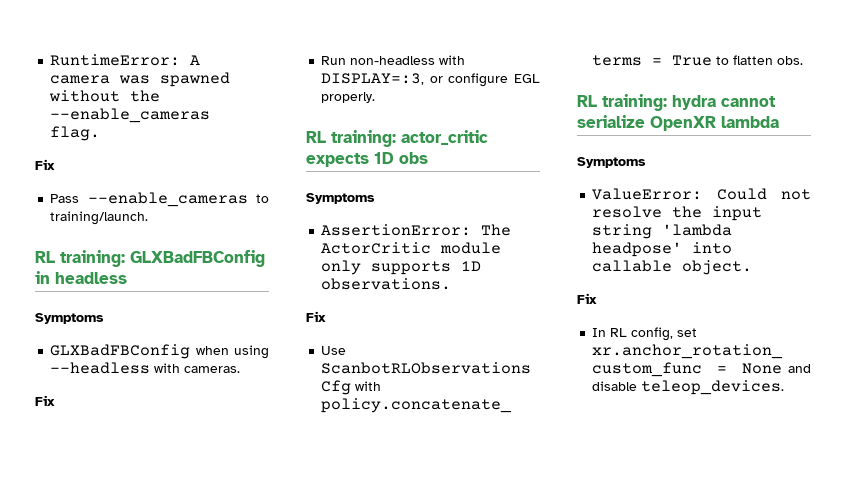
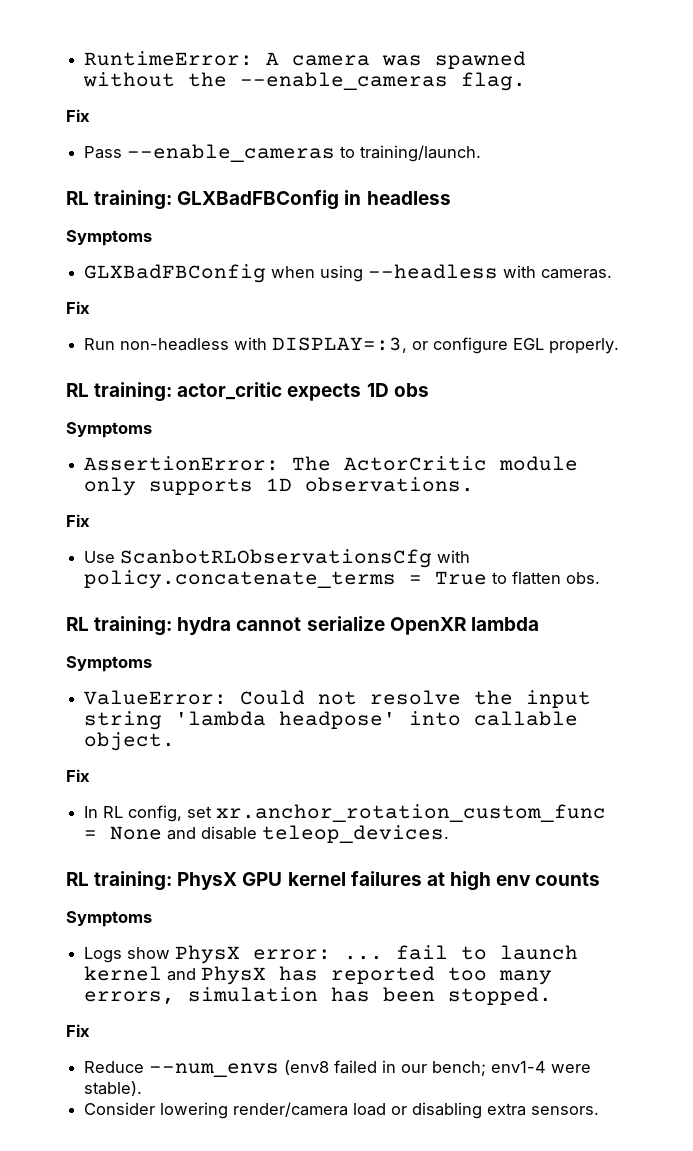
+ RL training: PhysX GPU kernel failures at high env counts
+ Symptoms
+ Logs show PhysX error: ... fail to launch kernel and PhysX has reported too many errors, simulation has been stopped.
+ Fix
+ Reduce --num_envs (env8 failed in our bench; env1-4 were stable).
+ Consider lowering render/camera load or disabling extra sensors.

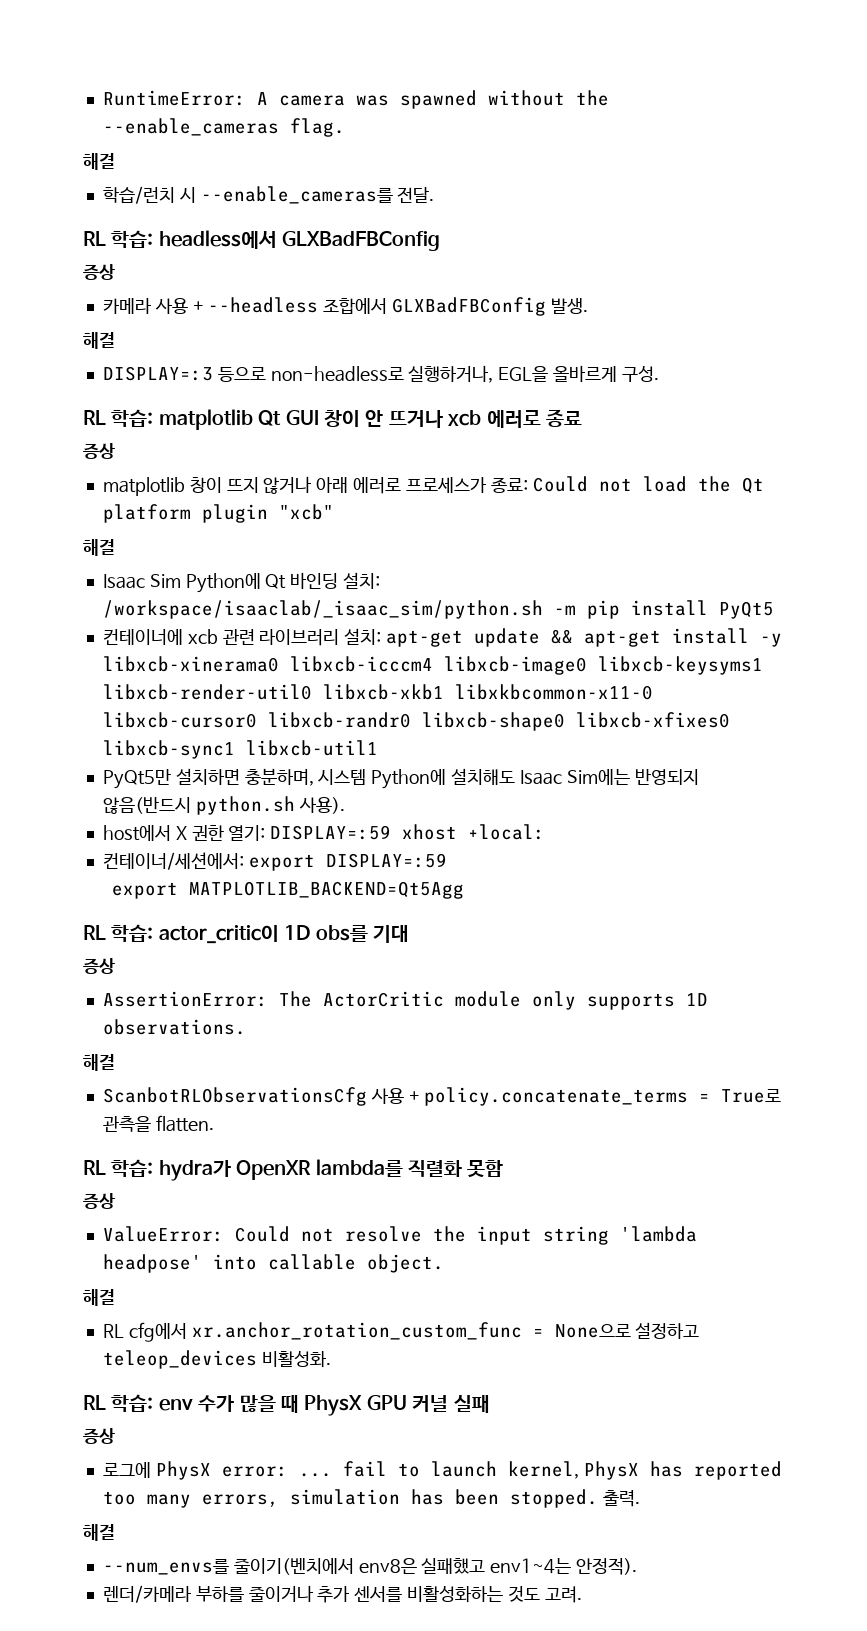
  RuntimeError: A camera was spawned without the --enable_cameras flag.
- Fix
- Pass --enable_cameras to training/launch.
- RL training: GLXBadFBConfig in headless
- Symptoms
- GLXBadFBConfig when using --headless with cameras.
- Fix
- Run non-headless with DISPLAY=:3, or configure EGL properly.
- RL training: actor_critic expects 1D obs
- Symptoms
+ 해결
+ 학습/런치 시 --enable_cameras를 전달.
+ RL 학습: headless에서 GLXBadFBConfig
+ 증상
+ 카메라 사용 + --headless 조합에서 GLXBadFBConfig 발생.
+ 해결
+ DISPLAY=:3 등으로 non-headless로 실행하거나, EGL을 올바르게 구성.
+ RL 학습: matplotlib Qt GUI 창이 안 뜨거나 xcb 에러로 종료
+ 증상
+ matplotlib 창이 뜨지 않거나 아래 에러로 프로세스가 종료: Could not load the Qt platform plugin "xcb"
+ 해결
+ Isaac Sim Python에 Qt 바인딩 설치: /workspace/isaaclab/_isaac_sim/python.sh -m pip install PyQt5
+ 컨테이너에 xcb 관련 라이브러리 설치: apt-get update && apt-get install -y libxcb-xinerama0 libxcb-icccm4 libxcb-image0 libxcb-keysyms1 libxcb-render-util0 libxcb-xkb1 libxkbcommon-x11-0 libxcb-cursor0 libxcb-randr0 libxcb-shape0 libxcb-xfixes0 libxcb-sync1 libxcb-util1
+ PyQt5만 설치하면 충분하며, 시스템 Python에 설치해도 Isaac Sim에는 반영되지 않음(반드시 python.sh 사용).
+ host에서 X 권한 열기: DISPLAY=:59 xhost +local:
+ 컨테이너/세션에서: export DISPLAY=:59
+ export MATPLOTLIB_BACKEND=Qt5Agg
+ RL 학습: actor_critic이 1D obs를 기대
+ 증상
  AssertionError: The ActorCritic module only supports 1D observations.
- Fix
- Use ScanbotRLObservationsCfg with policy.concatenate_terms = True to flatten obs.
- RL training: hydra cannot serialize OpenXR lambda
- Symptoms
+ 해결
+ ScanbotRLObservationsCfg 사용 + policy.concatenate_terms = True로 관측을 flatten.
+ RL 학습: hydra가 OpenXR lambda를 직렬화 못함
+ 증상
  ValueError: Could not resolve the input string 'lambda headpose' into callable object.
- Fix
- In RL config, set xr.anchor_rotation_custom_func = None and disable teleop_devices.
- RL training: PhysX GPU kernel failures at high env counts
- Symptoms
- Logs show PhysX error: ... fail to launch kernel and PhysX has reported too many errors, simulation has been stopped.
- Fix
- Reduce --num_envs (env8 failed in our bench; env1-4 were stable).
- Consider lowering render/camera load or disabling extra sensors.
+ 해결
+ RL cfg에서 xr.anchor_rotation_custom_func = None으로 설정하고 teleop_devices 비활성화.
+ RL 학습: env 수가 많을 때 PhysX GPU 커널 실패
+ 증상
+ 로그에 PhysX error: ... fail to launch kernel, PhysX has reported too many errors, simulation has been stopped. 출력.
+ 해결
+ --num_envs를 줄이기(벤치에서 env8은 실패했고 env1~4는 안정적).
+ 렌더/카메라 부하를 줄이거나 추가 센서를 비활성화하는 것도 고려.

